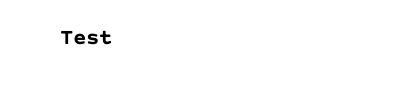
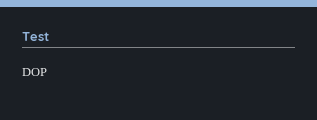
+ DOP

